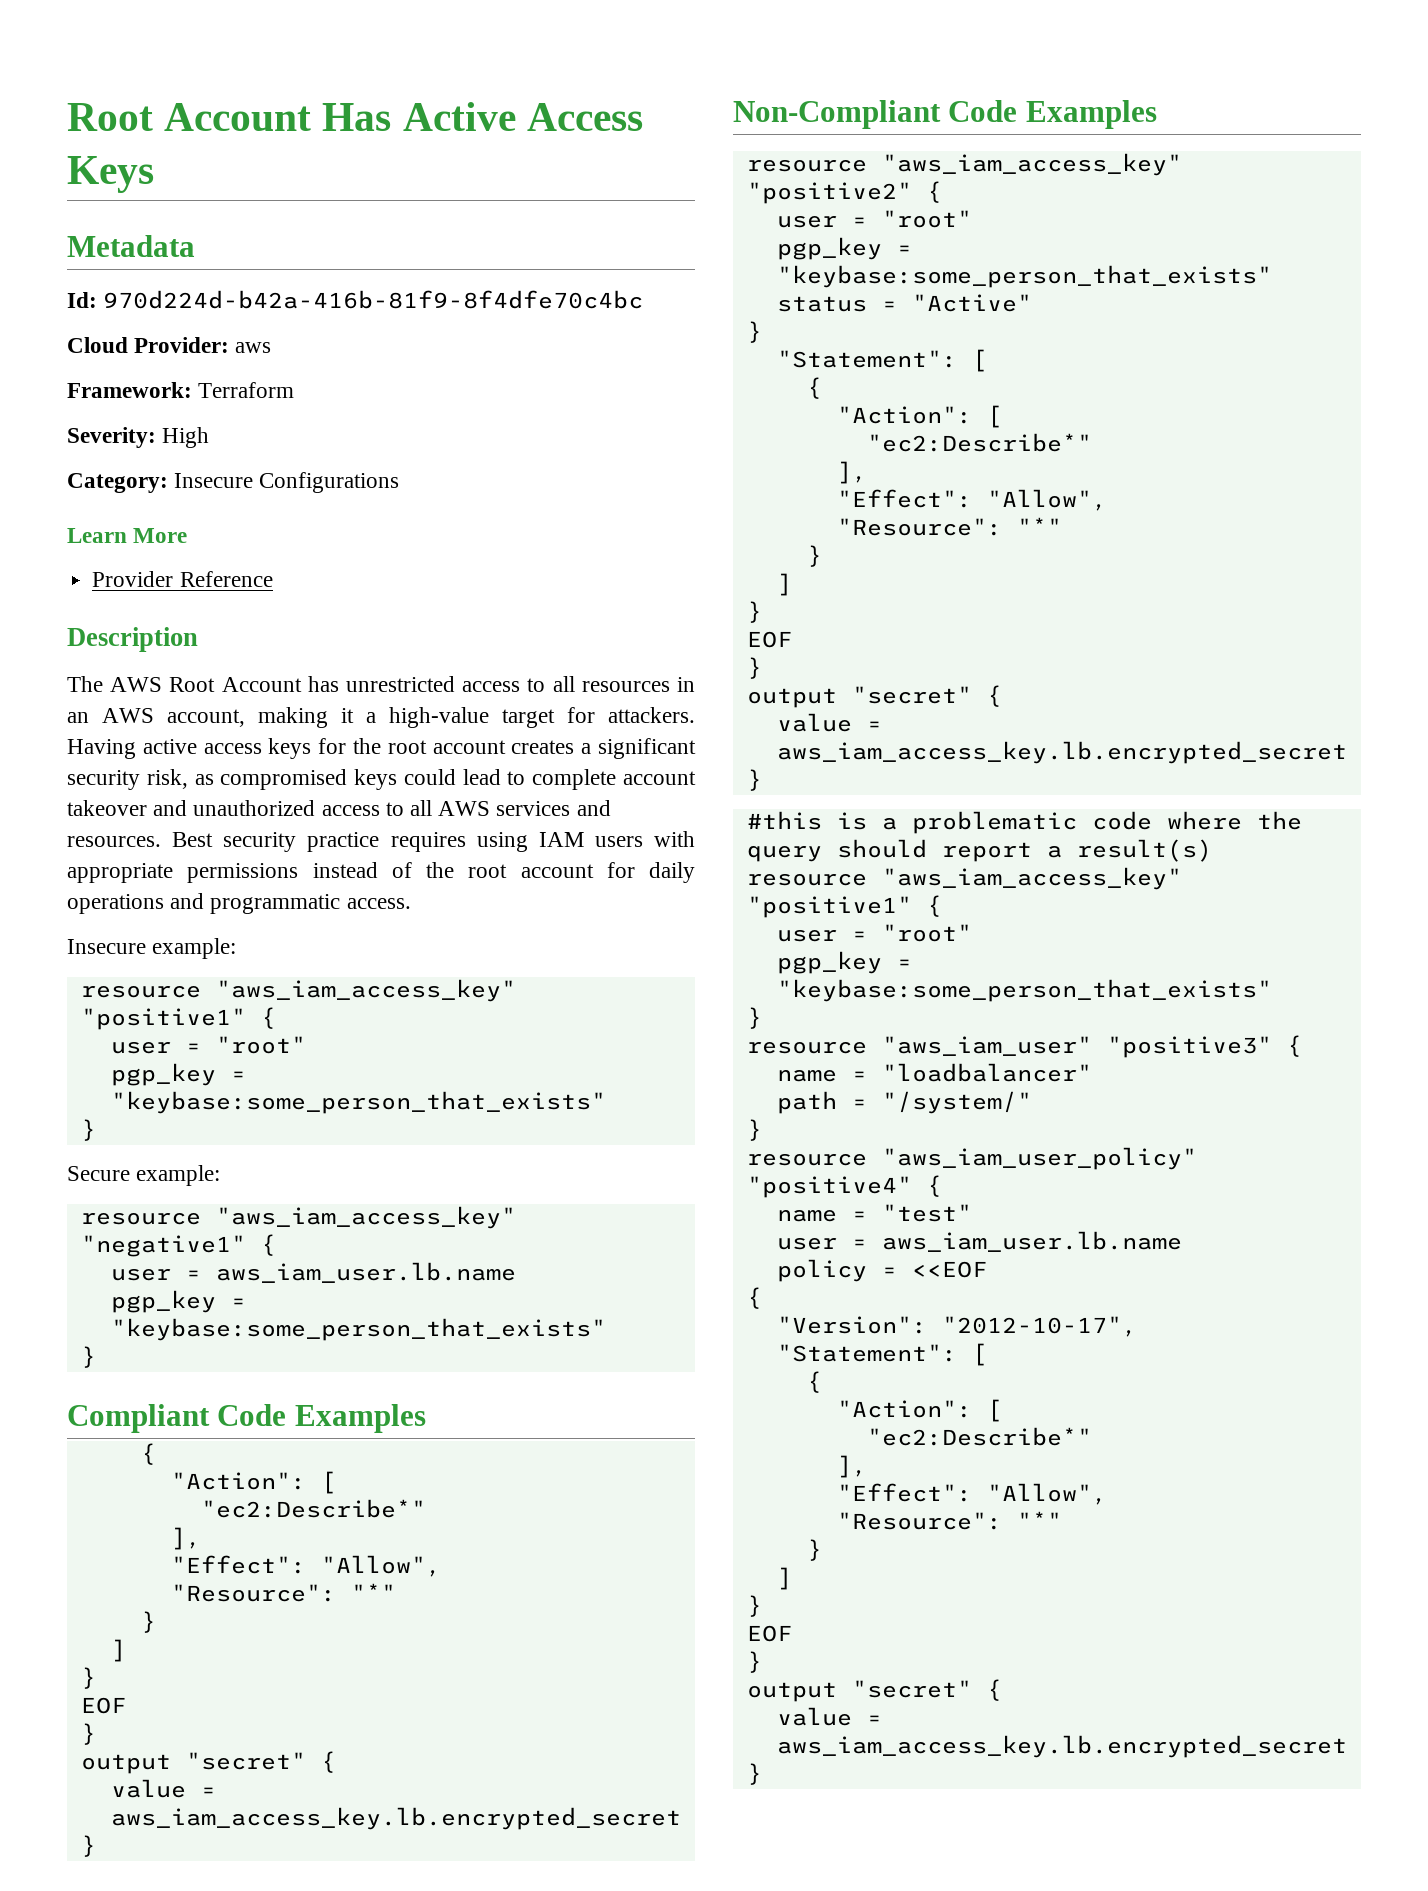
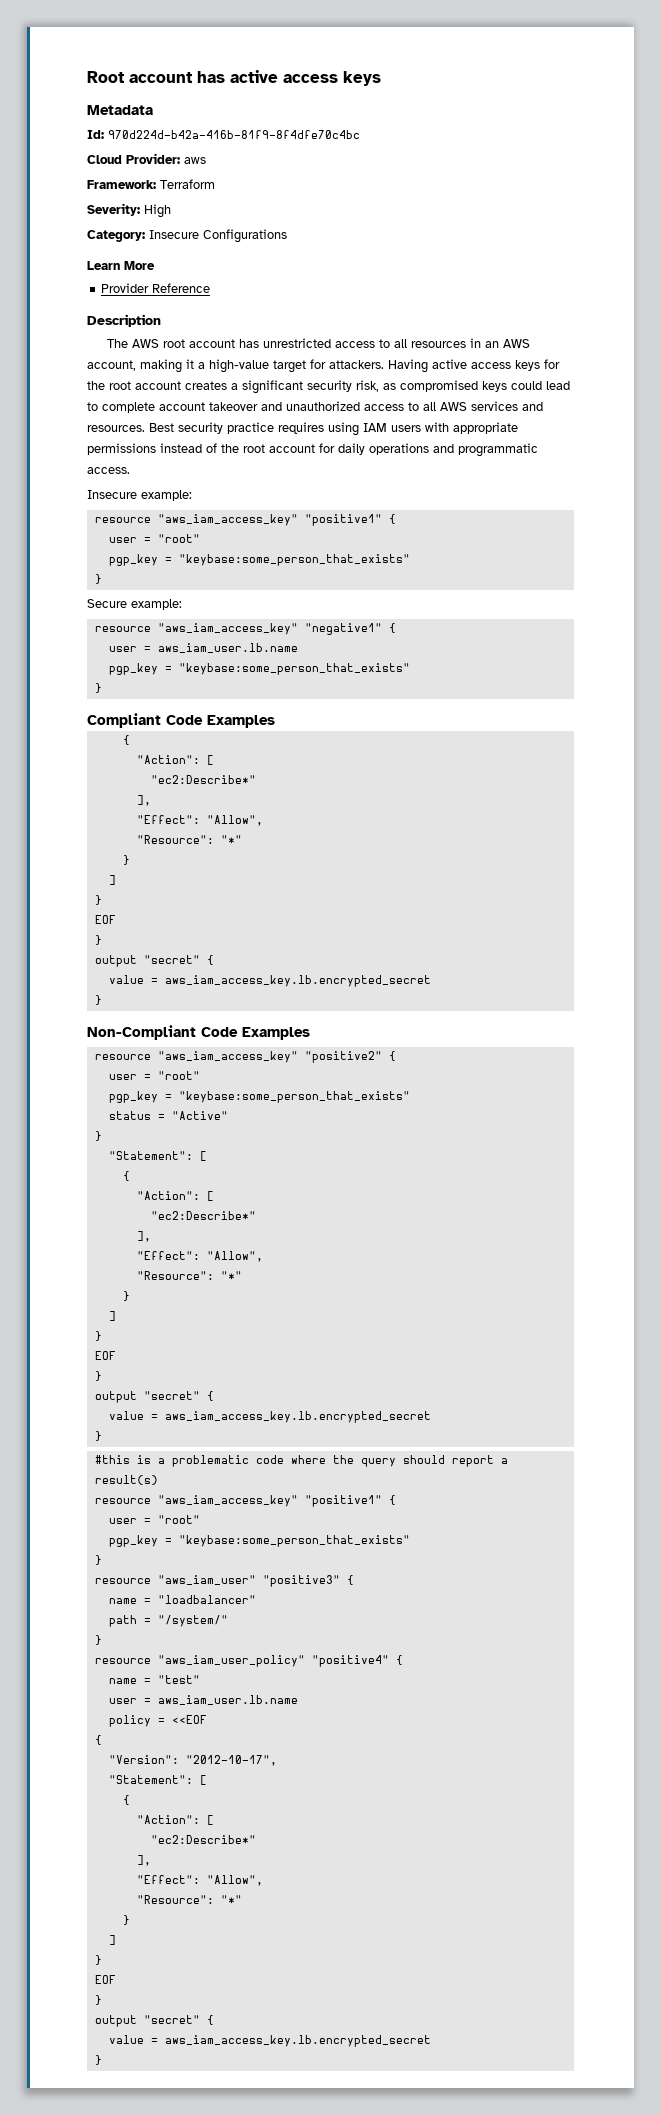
- Root Account Has Active Access Keys
+ Root account has active access keys
- The AWS Root Account has unrestricted access to all resources in an AWS account, making it a high-value target for attackers.
+ The AWS root account has unrestricted access to all resources in an AWS account, making it a high-value target for attackers.

